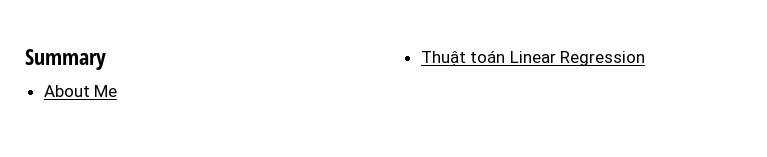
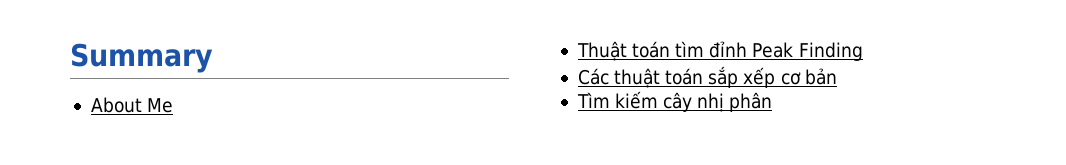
- Thuật toán Linear Regression
+ Thuật toán tìm đỉnh Peak Finding
+ Các thuật toán sắp xếp cơ bản
+ Tìm kiếm cây nhị phân

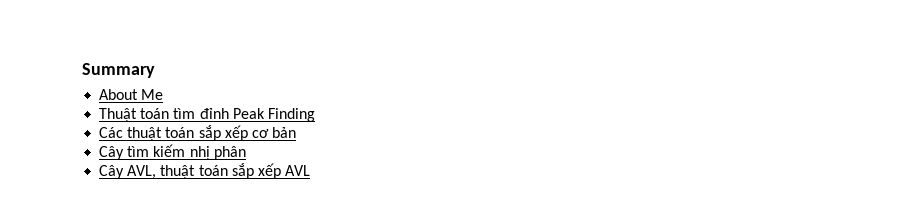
- Tìm kiếm cây nhị phân
+ Cây tìm kiếm nhị phân
+ Cây AVL, thuật toán sắp xếp AVL

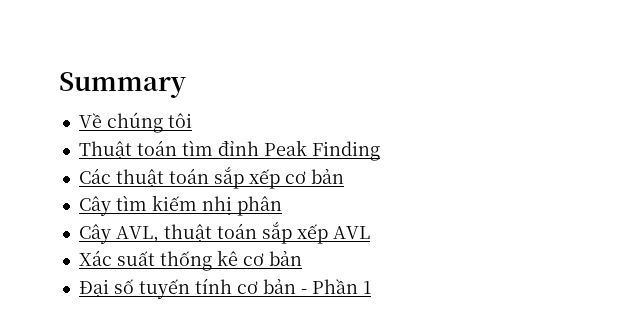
- About Me
+ Về chúng tôi
+ Xác suất thống kê cơ bản
+ Đại số tuyến tính cơ bản - Phần 1

